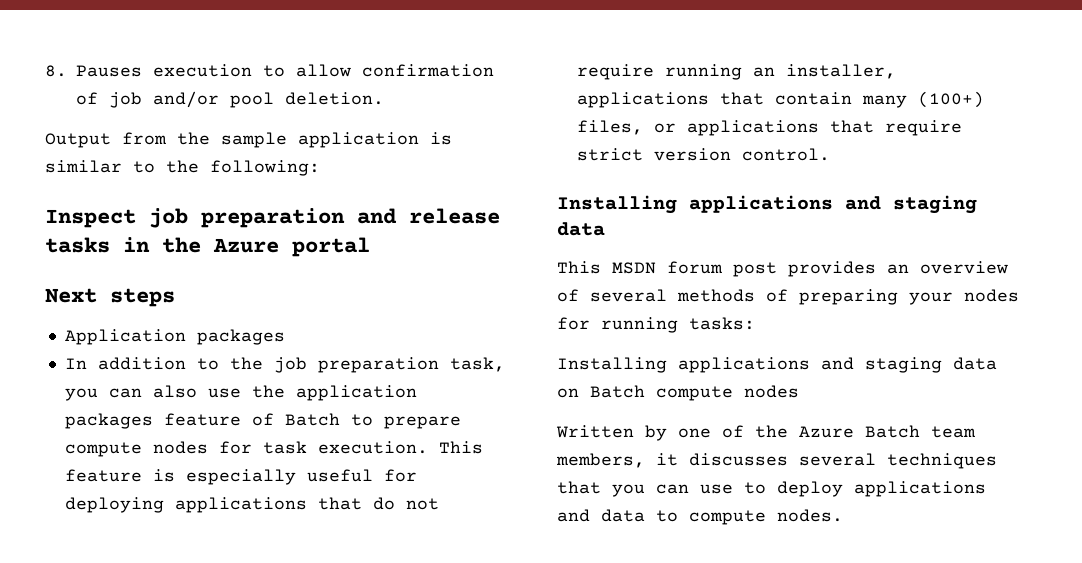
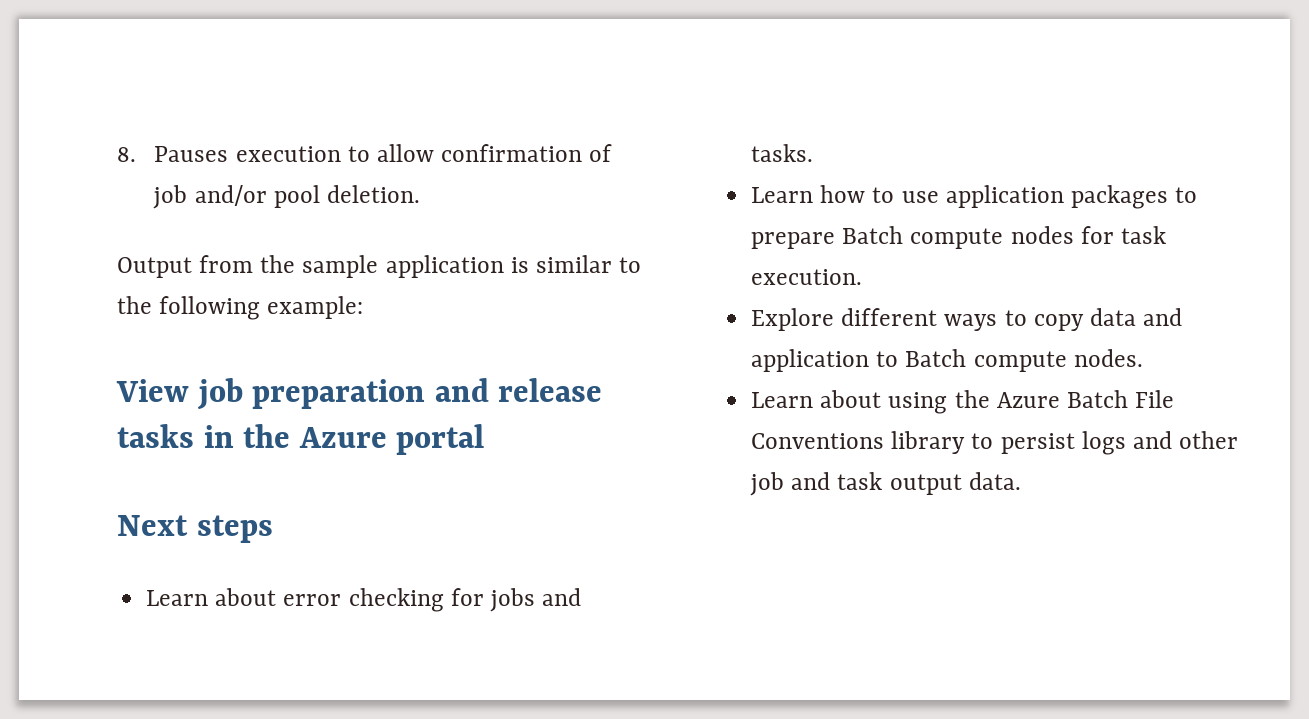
- Output from the sample application is similar to the following:
- Inspect job preparation and release tasks in the Azure portal
+ Output from the sample application is similar to the following example:
+ View job preparation and release tasks in the Azure portal
- Application packages
- In addition to the job preparation task, you can also use the application packages feature of Batch to prepare compute nodes for task execution. This feature is especially useful for deploying applications that do not require running an installer, applications that contain many (100+) files, or applications that require strict version control.
- Installing applications and staging data
- This MSDN forum post provides an overview of several methods of preparing your nodes for running tasks:
- Installing applications and staging data on Batch compute nodes
- Written by one of the Azure Batch team members, it discusses several techniques that you can use to deploy applications and data to compute nodes.
+ Learn about error checking for jobs and tasks.
+ Learn how to use application packages to prepare Batch compute nodes for task execution.
+ Explore different ways to copy data and application to Batch compute nodes.
+ Learn about using the Azure Batch File Conventions library to persist logs and other job and task output data.

